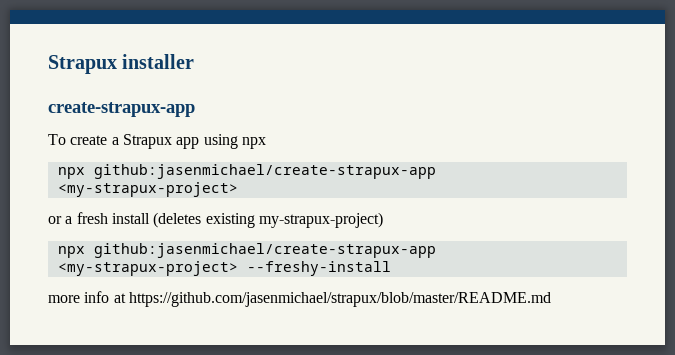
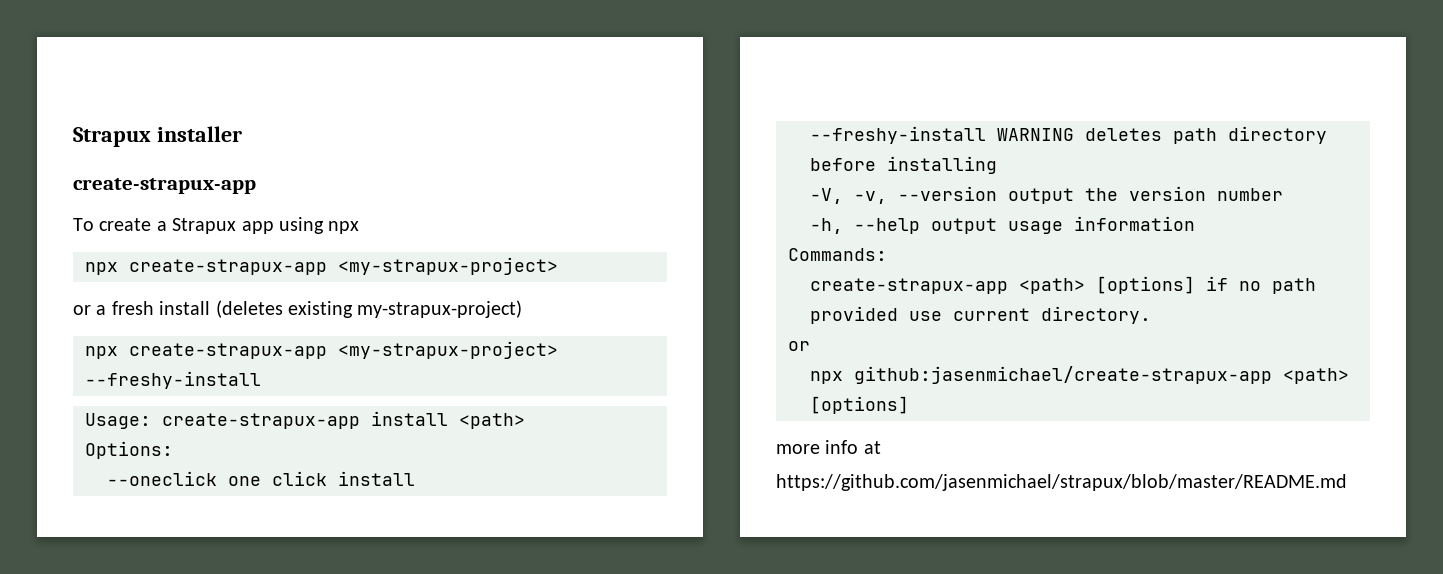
  To create a Strapux app using npx
- npx github:jasenmichael/create-strapux-app <my-strapux-project>
+ npx create-strapux-app <my-strapux-project>
- npx github:jasenmichael/create-strapux-app <my-strapux-project> --freshy-install
+ npx create-strapux-app <my-strapux-project> --freshy-install
+ Usage: create-strapux-app install <path>
+ Options:
+ --oneclick one click install
+ --freshy-install WARNING deletes path directory before installing
+ -V, -v, --version output the version number
+ -h, --help output usage information
+ Commands:
+ create-strapux-app <path> [options] if no path provided use current directory.
+ or
+ npx github:jasenmichael/create-strapux-app <path> [options]

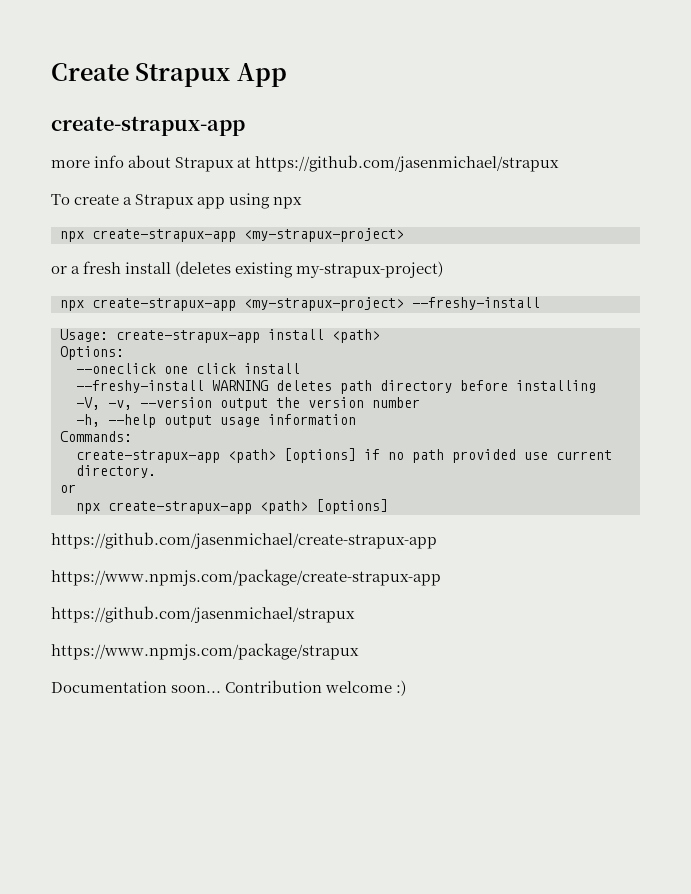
- Strapux installer
+ Create Strapux App
  create-strapux-app
+ more info about Strapux at https://github.com/jasenmichael/strapux
- npx github:jasenmichael/create-strapux-app <path> [options]
+ npx create-strapux-app <path> [options]
- more info at https://github.com/jasenmichael/strapux/blob/master/README.md
+ https://github.com/jasenmichael/create-strapux-app
+ https://www.npmjs.com/package/create-strapux-app
+ https://github.com/jasenmichael/strapux
+ https://www.npmjs.com/package/strapux
+ Documentation soon... Contribution welcome :)

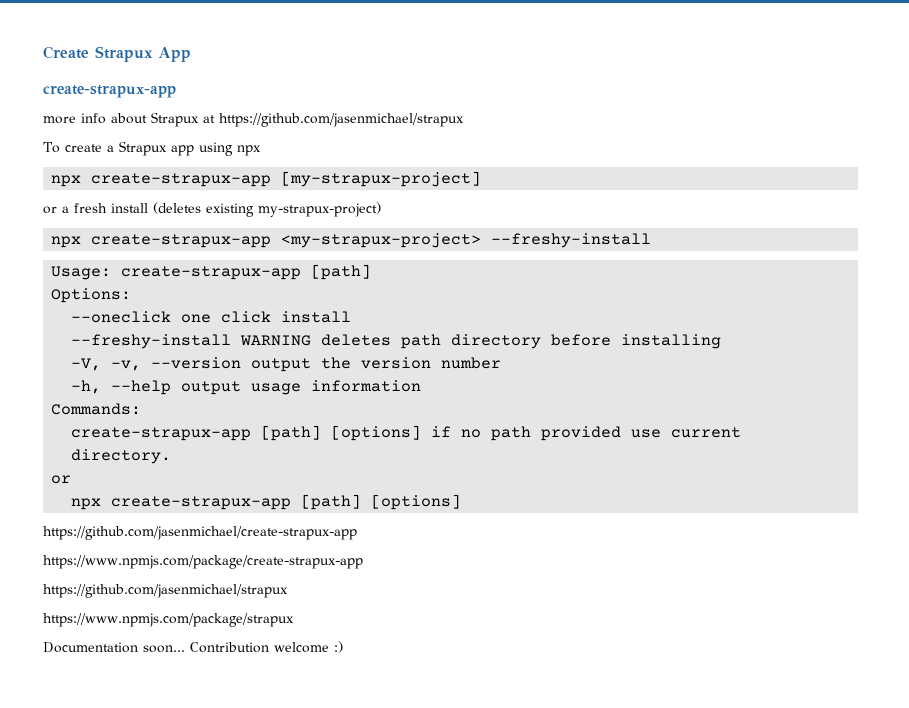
  To create a Strapux app using npx
- npx create-strapux-app <my-strapux-project>
+ npx create-strapux-app [my-strapux-project]
- Usage: create-strapux-app install <path>
+ Usage: create-strapux-app [path]
- create-strapux-app <path> [options] if no path provided use current directory.
+ create-strapux-app [path] [options] if no path provided use current directory.
- npx create-strapux-app <path> [options]
+ npx create-strapux-app [path] [options]

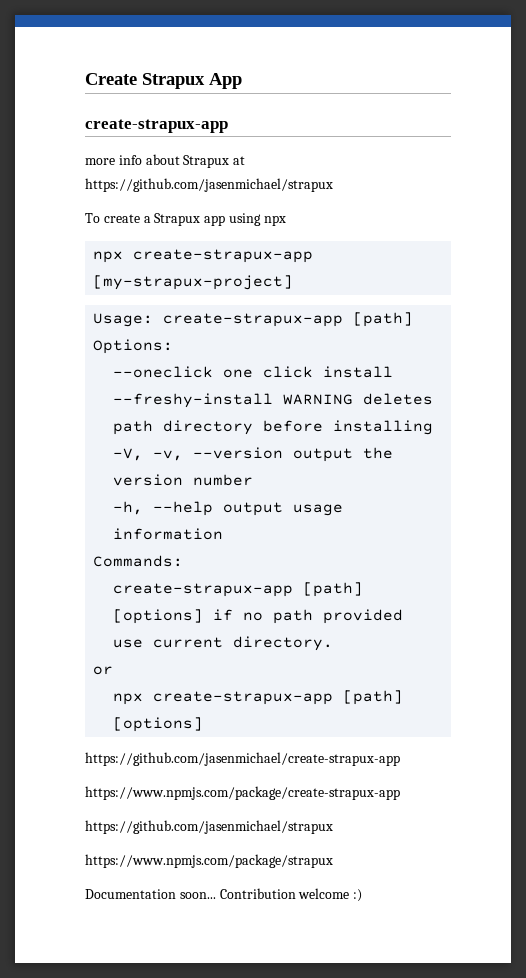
- or a fresh install (deletes existing my-strapux-project)
- npx create-strapux-app <my-strapux-project> --freshy-install

